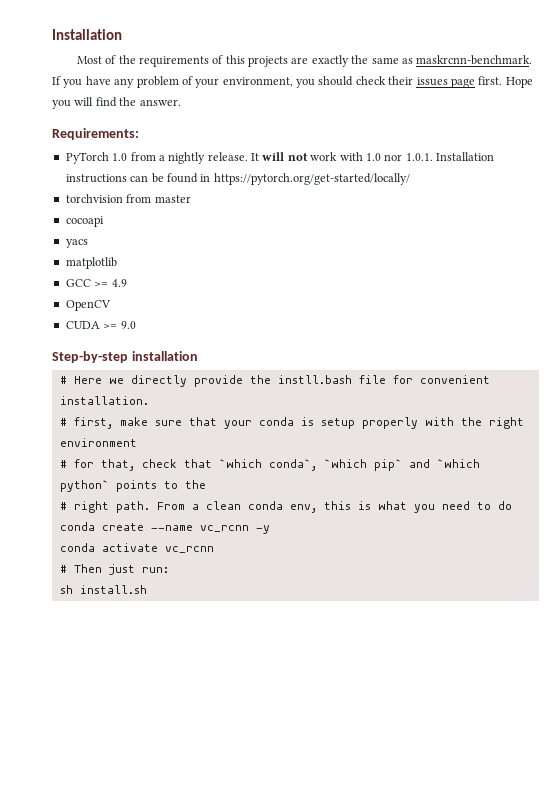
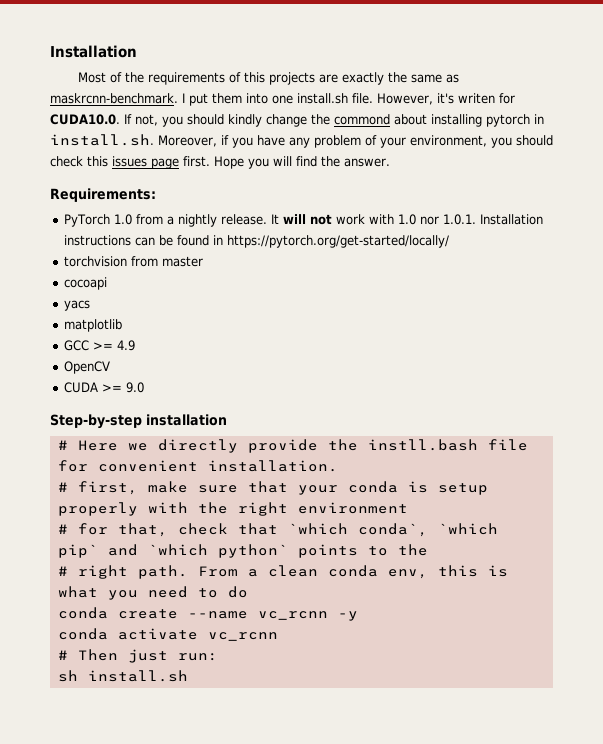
- If you have any problem of your environment, you should check their issues page first.
+ I put them into one install.sh file. However, it's writen for CUDA10.0. If not, you should kindly change the commond about installing pytorch in install.sh. Moreover, if you have any problem of your environment, you should check this issues page first.

